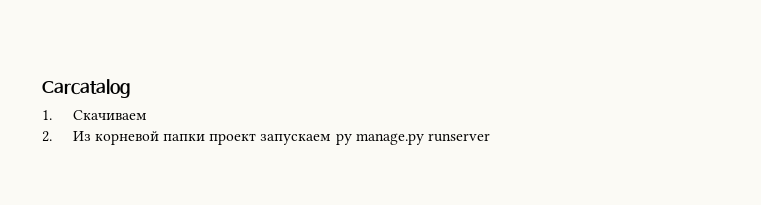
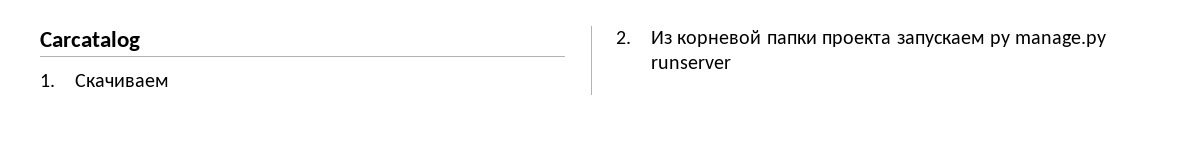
- 2. Из корневой папки проект запускаем py manage.py runserver
+ 2. Из корневой папки проекта запускаем py manage.py runserver

